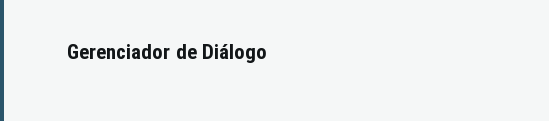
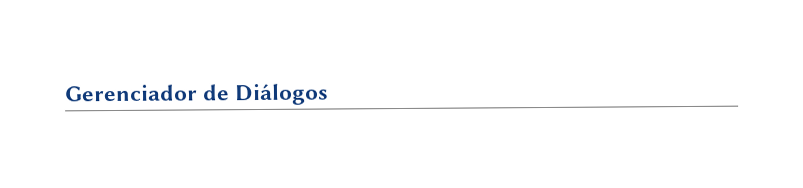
- Gerenciador de Diálogo
+ Gerenciador de Diálogos

